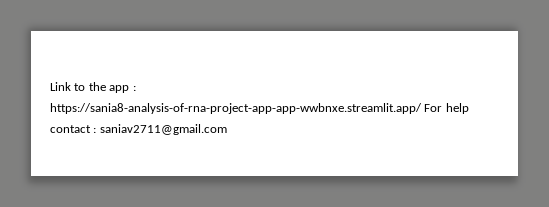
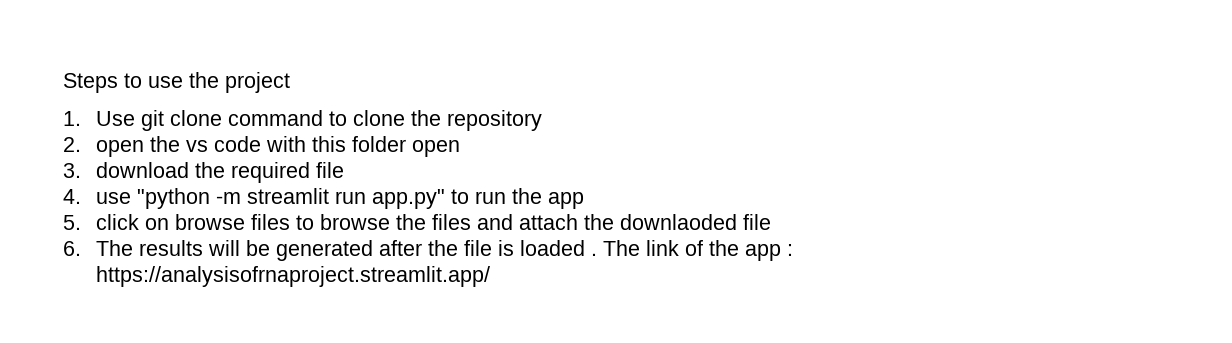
- Link to the app : https://sania8-analysis-of-rna-project-app-app-wwbnxe.streamlit.app/ For help contact : saniav2711@gmail.com
+ Steps to use the project
+ 1. Use git clone command to clone the repository
+ 2. open the vs code with this folder open
+ 3. download the required file
+ 4. use "python -m streamlit run app.py" to run the app
+ 5. click on browse files to browse the files and attach the downlaoded file
+ 6. The results will be generated after the file is loaded . The link of the app : https://analysisofrnaproject.streamlit.app/

